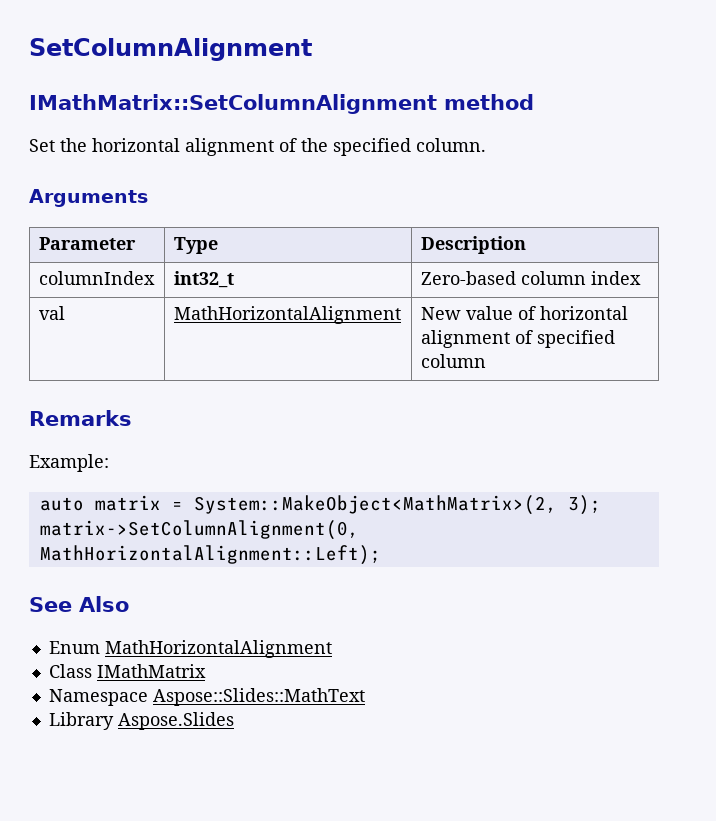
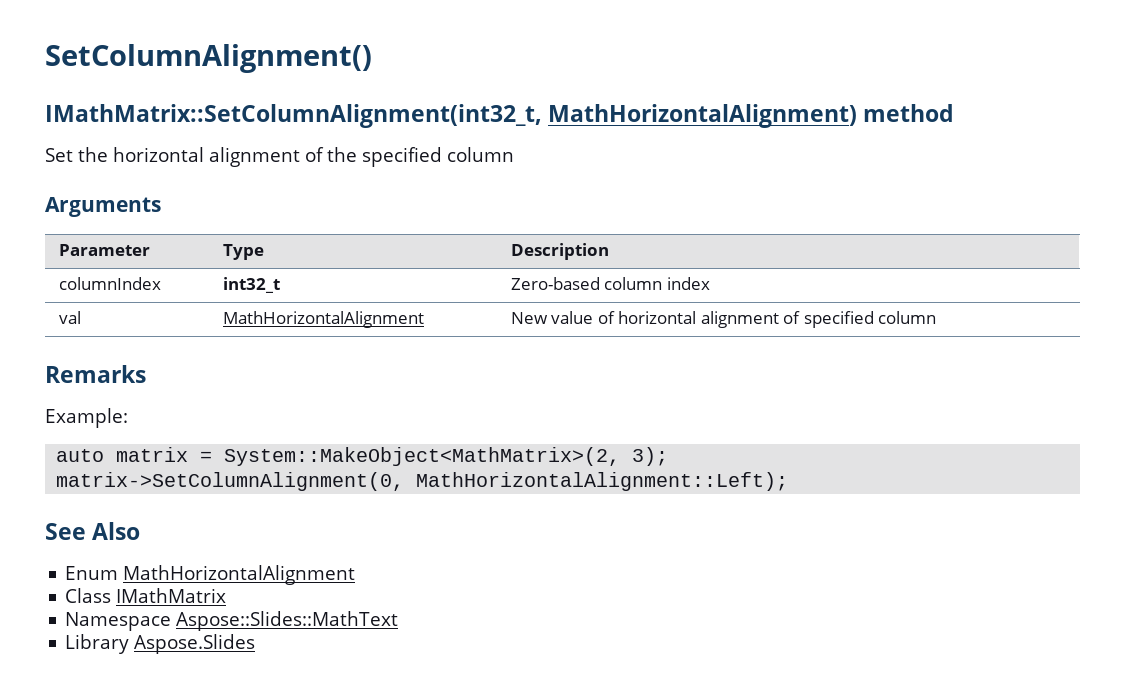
- SetColumnAlignment
- IMathMatrix::SetColumnAlignment method
+ SetColumnAlignment()
+ IMathMatrix::SetColumnAlignment(int32_t, MathHorizontalAlignment) method
- Set the horizontal alignment of the specified column.
+ Set the horizontal alignment of the specified column

